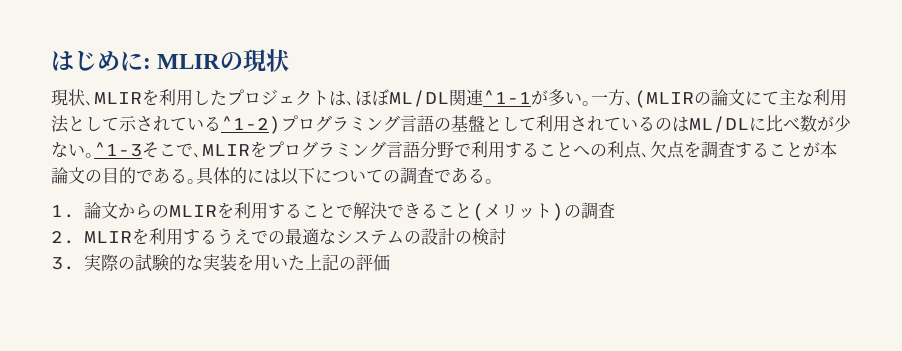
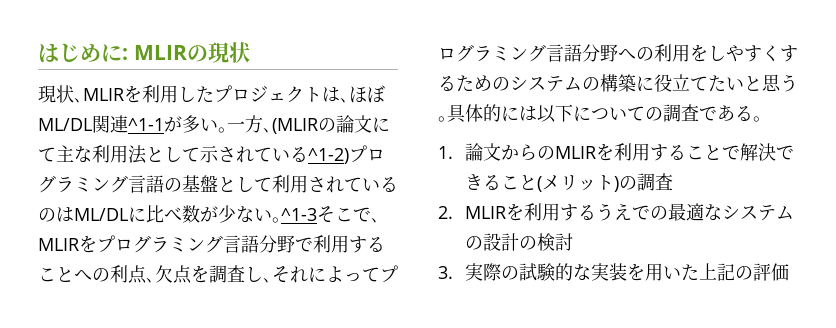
- 現状､MLIRを利用したプロジェクトは､ほぼML/DL関連^1-1が多い｡一方､(MLIRの論文にて主な利用法として示されている^1-2)プログラミング言語の基盤として利用されているのはML/DLに比べ数が少ない｡^1-3そこで､MLIRをプログラミング言語分野で利用することへの利点､欠点を調査することが本論文の目的である｡具体的には以下についての調査である｡
+ 現状､MLIRを利用したプロジェクトは､ほぼML/DL関連^1-1が多い｡一方､(MLIRの論文にて主な利用法として示されている^1-2)プログラミング言語の基盤として利用されているのはML/DLに比べ数が少ない｡^1-3そこで､MLIRをプログラミング言語分野で利用することへの利点､欠点を調査し､それによってプログラミング言語分野への利用をしやすくするためのシステムの構築に役立てたいと思う｡具体的には以下についての調査である｡

